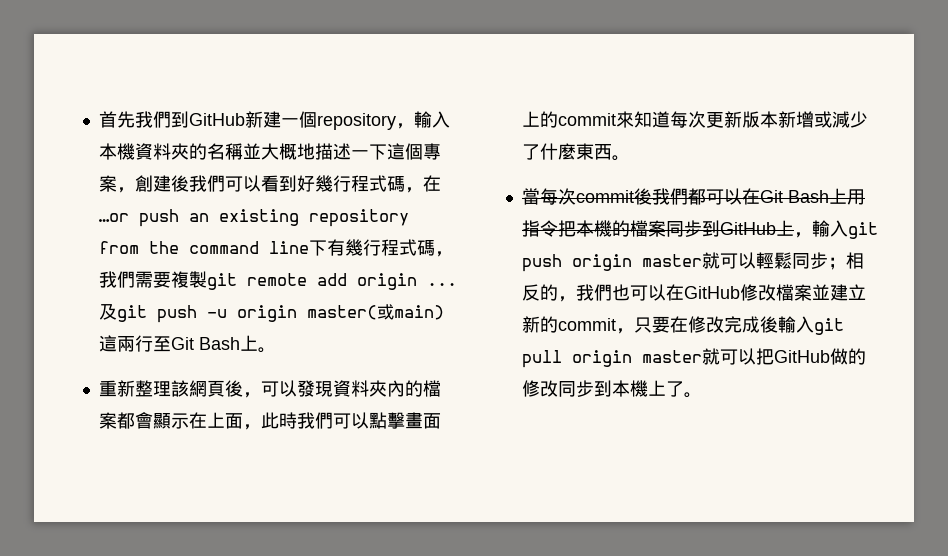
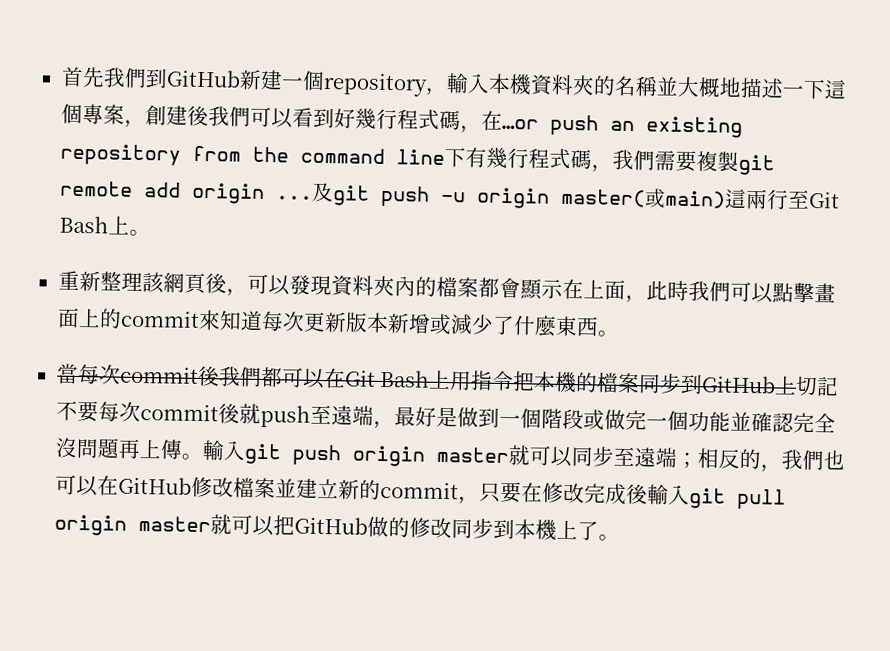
- 當每次commit後我們都可以在Git Bash上用指令把本機的檔案同步到GitHub上，輸入git push origin master就可以輕鬆同步；相反的，我們也可以在GitHub修改檔案並建立新的commit，只要在修改完成後輸入git pull origin master就可以把GitHub做的修改同步到本機上了。
+ 當每次commit後我們都可以在Git Bash上用指令把本機的檔案同步到GitHub上切記不要每次commit後就push至遠端，最好是做到一個階段或做完一個功能並確認完全沒問題再上傳。輸入git push origin master就可以同步至遠端；相反的，我們也可以在GitHub修改檔案並建立新的commit，只要在修改完成後輸入git pull origin master就可以把GitHub做的修改同步到本機上了。

